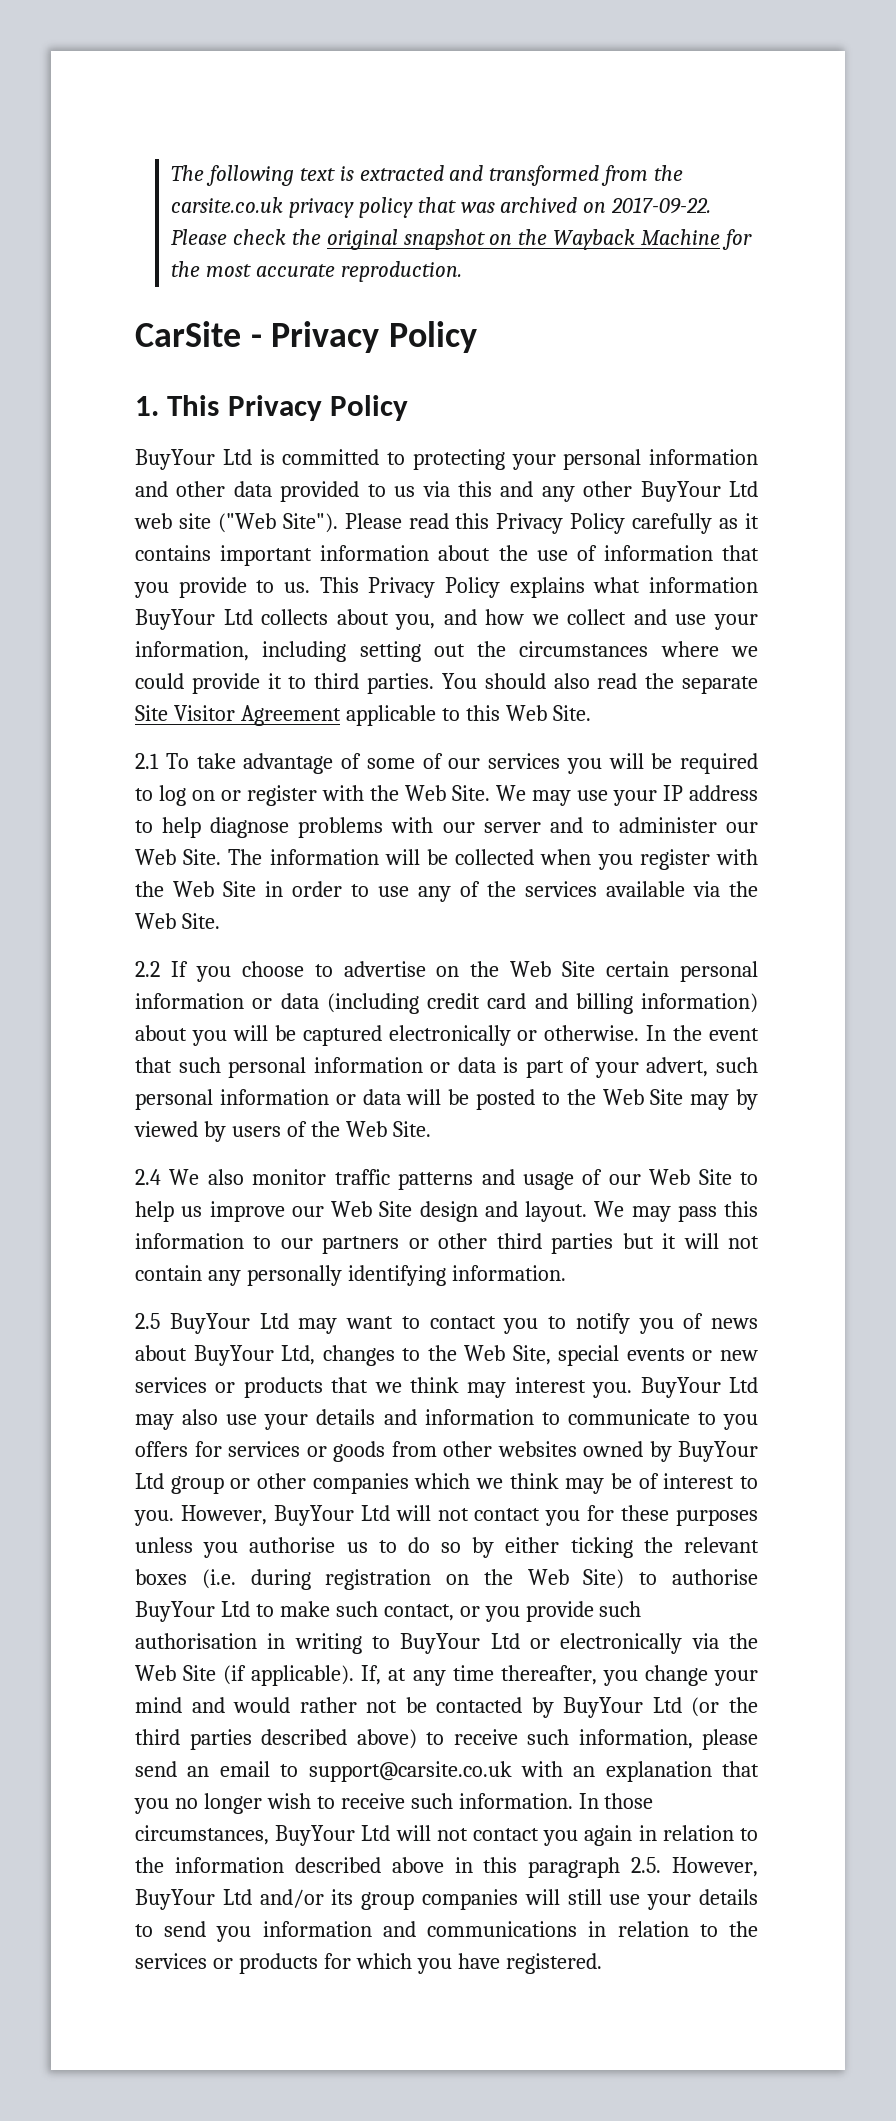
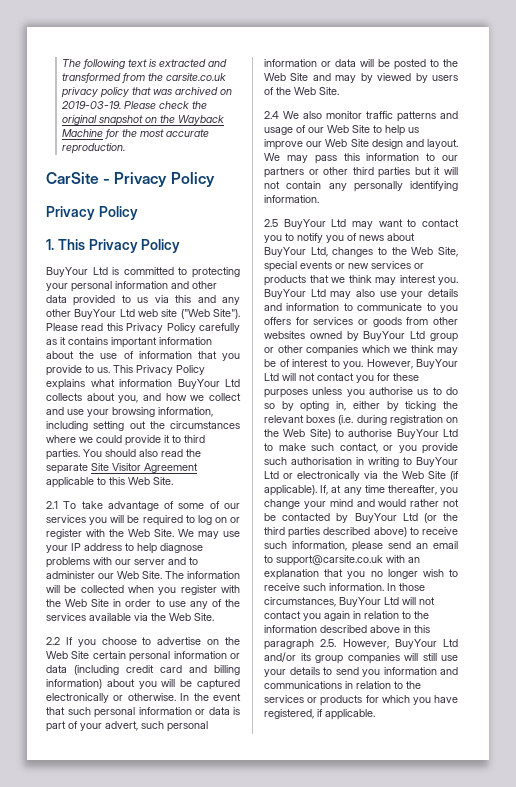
- The following text is extracted and transformed from the carsite.co.uk privacy policy that was archived on 2017-09-22.
+ The following text is extracted and transformed from the carsite.co.uk privacy policy that was archived on 2019-03-19.
  CarSite - Privacy Policy
+ Privacy Policy
- This Privacy Policy explains what information BuyYour Ltd collects about you, and how we collect and use your information, including setting out the circumstances where we could provide it to third parties.
+ This Privacy Policy explains what information BuyYour Ltd collects about you, and how we collect and use your browsing information, including setting out the circumstances where we could provide it to third parties.
- In the event that such personal information or data is part of your advert, such personal information or data will be posted to the Web Site may by viewed by users of the Web Site.
+ In the event that such personal information or data is part of your advert, such personal information or data will be posted to the Web Site and may by viewed by users of the Web Site.
- However, BuyYour Ltd will not contact you for these purposes unless you authorise us to do so by either ticking the relevant boxes (i.e. during registration on the Web Site) to authorise BuyYour Ltd to make such contact, or you provide such authorisation in writing to BuyYour Ltd or electronically via the Web Site (if applicable).
+ However, BuyYour Ltd will not contact you for these purposes unless you authorise us to do so by opting in, either by ticking the relevant boxes (i.e. during registration on the Web Site) to authorise BuyYour Ltd to make such contact, or you provide such authorisation in writing to BuyYour Ltd or electronically via the Web Site (if applicable).
- In those circumstances, BuyYour Ltd will not contact you again in relation to the information described above in this paragraph 2.5. However, BuyYour Ltd and/or its group companies will still use your details to send you information and communications in relation to the services or products for which you have registered.
+ In those circumstances, BuyYour Ltd will not contact you again in relation to the information described above in this paragraph 2.5. However, BuyYour Ltd and/or its group companies will still use your details to send you information and communications in relation to the services or products for which you have registered, if applicable.

